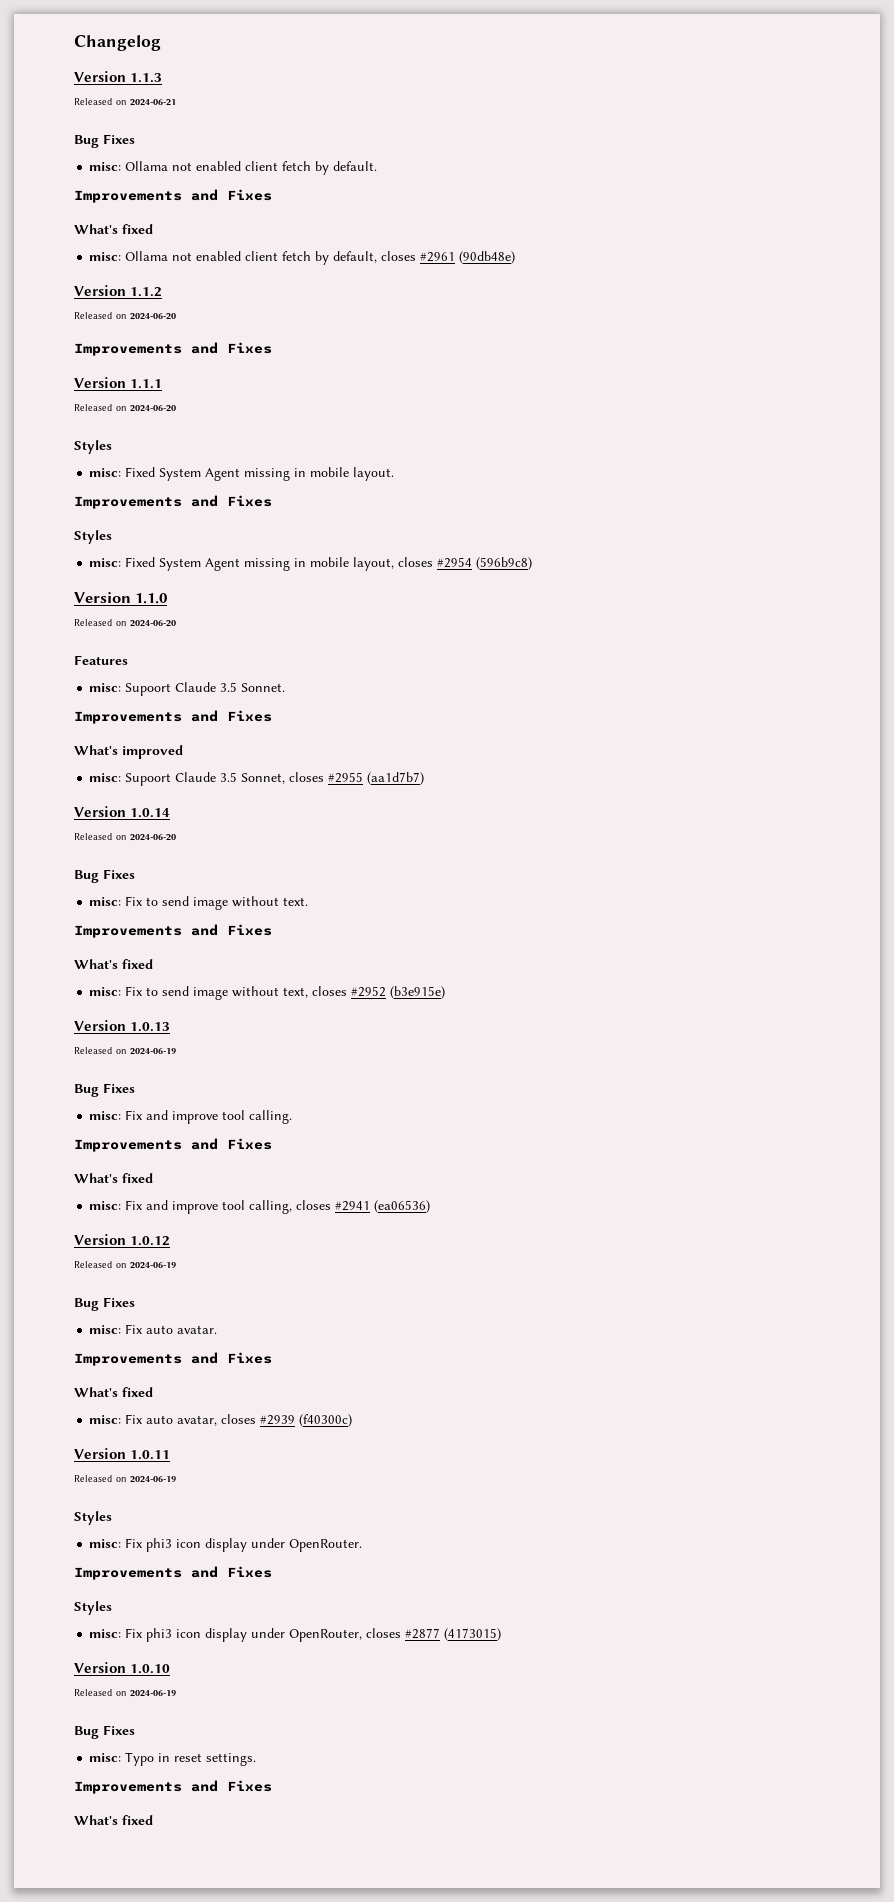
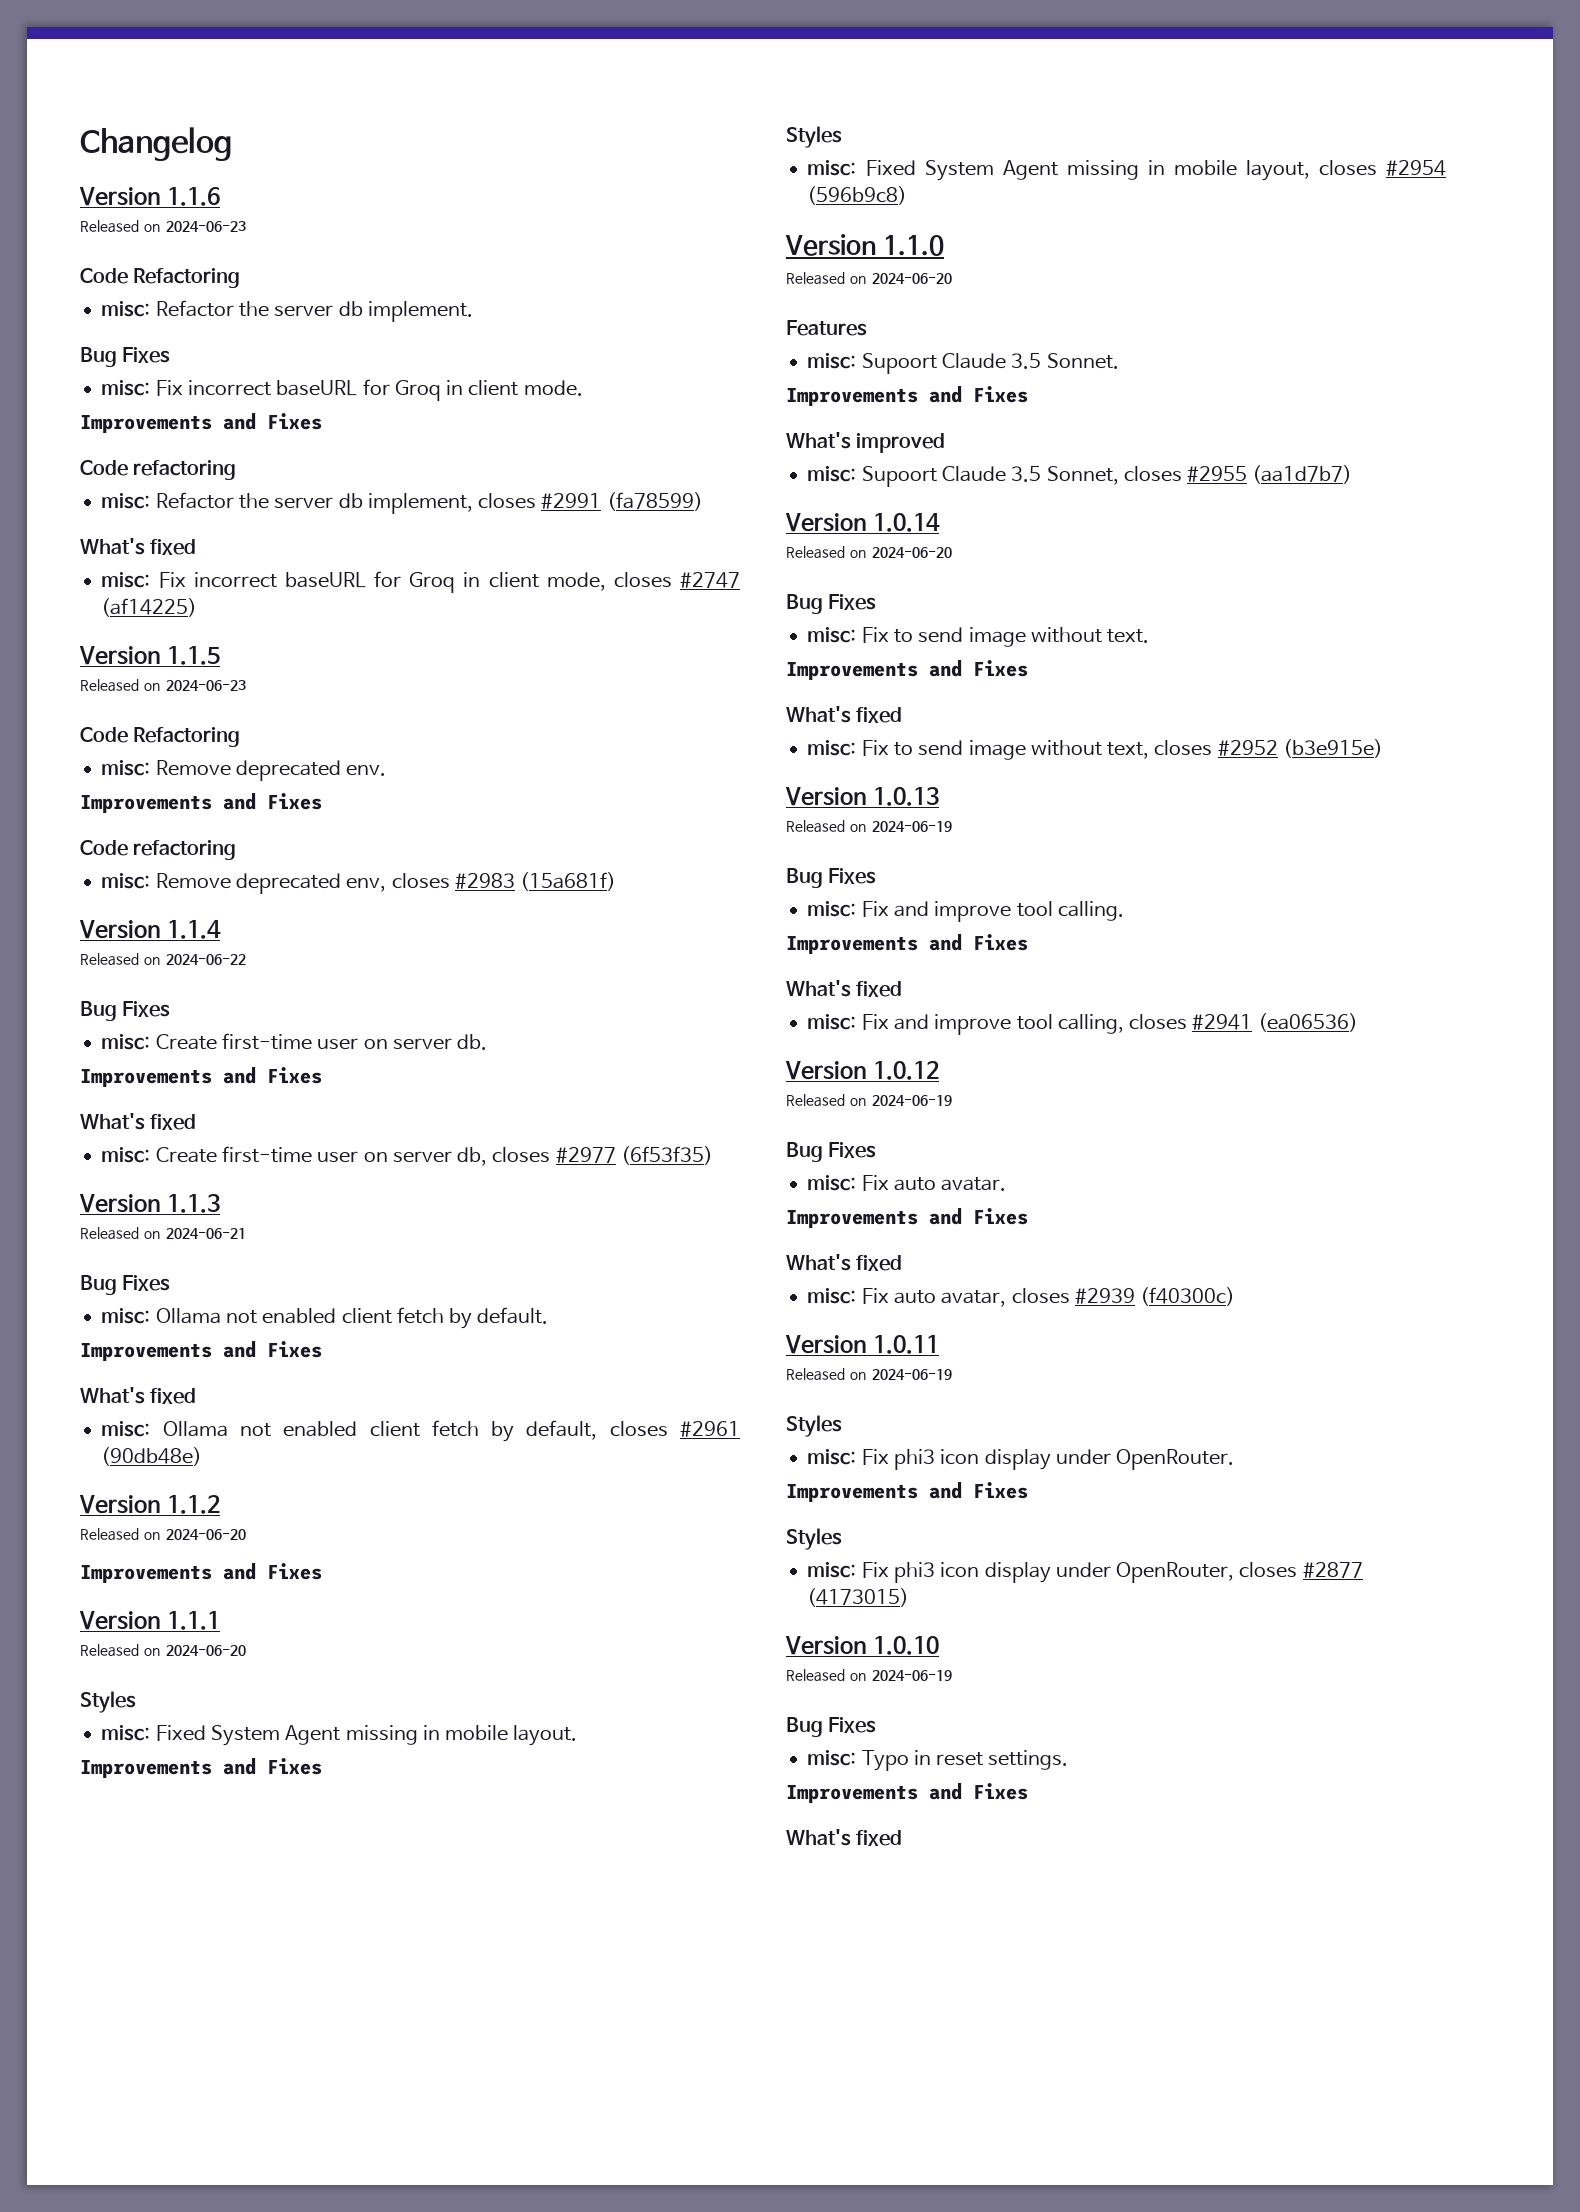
+ Version 1.1.6
+ Released on 2024-06-23
+ Code Refactoring
+ misc: Refactor the server db implement.
+ Bug Fixes
+ misc: Fix incorrect baseURL for Groq in client mode.
+ Improvements and Fixes
+ Code refactoring
+ misc: Refactor the server db implement, closes #2991 (fa78599)
+ What's fixed
+ misc: Fix incorrect baseURL for Groq in client mode, closes #2747 (af14225)
+ Version 1.1.5
+ Released on 2024-06-23
+ Code Refactoring
+ misc: Remove deprecated env.
+ Improvements and Fixes
+ Code refactoring
+ misc: Remove deprecated env, closes #2983 (15a681f)
+ Version 1.1.4
+ Released on 2024-06-22
+ Bug Fixes
+ misc: Create first-time user on server db.
+ Improvements and Fixes
+ What's fixed
+ misc: Create first-time user on server db, closes #2977 (6f53f35)

